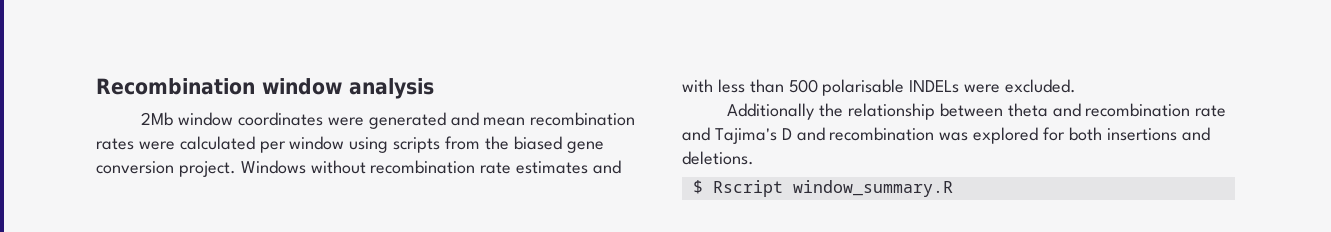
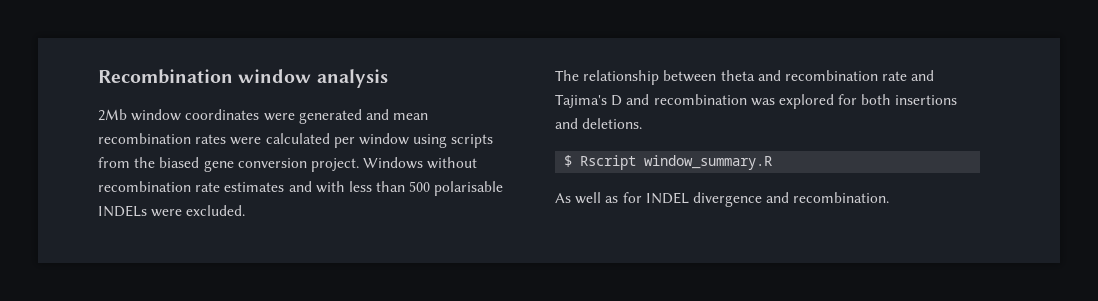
- Additionally the relationship between theta and recombination rate and Tajima's D and recombination was explored for both insertions and deletions.
+ The relationship between theta and recombination rate and Tajima's D and recombination was explored for both insertions and deletions.
+ As well as for INDEL divergence and recombination.

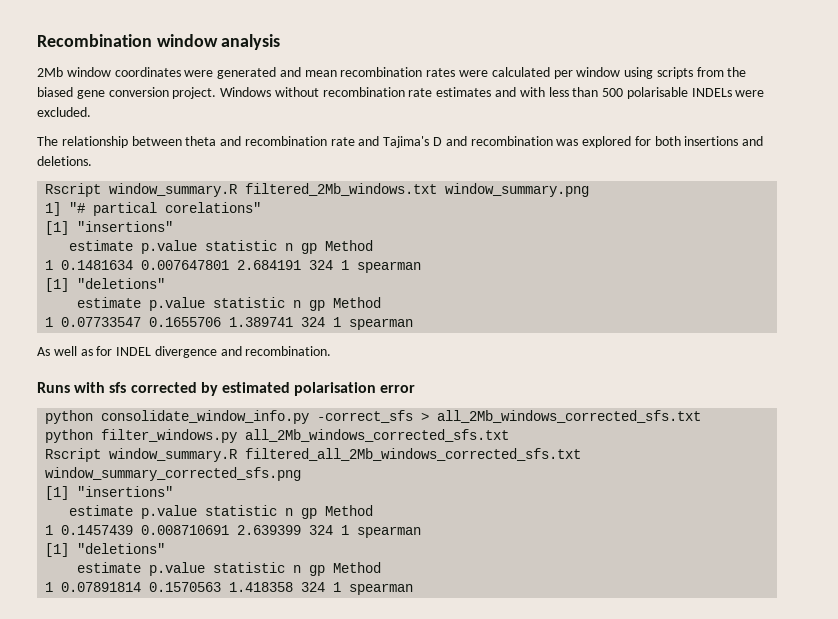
- $ Rscript window_summary.R
+ Rscript window_summary.R filtered_2Mb_windows.txt window_summary.png
+ 1] "# partical corelations"
+ [1] "insertions"
+ estimate p.value statistic n gp Method
+ 1 0.1481634 0.007647801 2.684191 324 1 spearman
+ [1] "deletions"
+ estimate p.value statistic n gp Method
+ 1 0.07733547 0.1655706 1.389741 324 1 spearman
+ Runs with sfs corrected by estimated polarisation error
+ python consolidate_window_info.py -correct_sfs > all_2Mb_windows_corrected_sfs.txt
+ python filter_windows.py all_2Mb_windows_corrected_sfs.txt
+ Rscript window_summary.R filtered_all_2Mb_windows_corrected_sfs.txt window_summary_corrected_sfs.png
+ [1] "insertions"
+ estimate p.value statistic n gp Method
+ 1 0.1457439 0.008710691 2.639399 324 1 spearman
+ [1] "deletions"
+ estimate p.value statistic n gp Method
+ 1 0.07891814 0.1570563 1.418358 324 1 spearman

